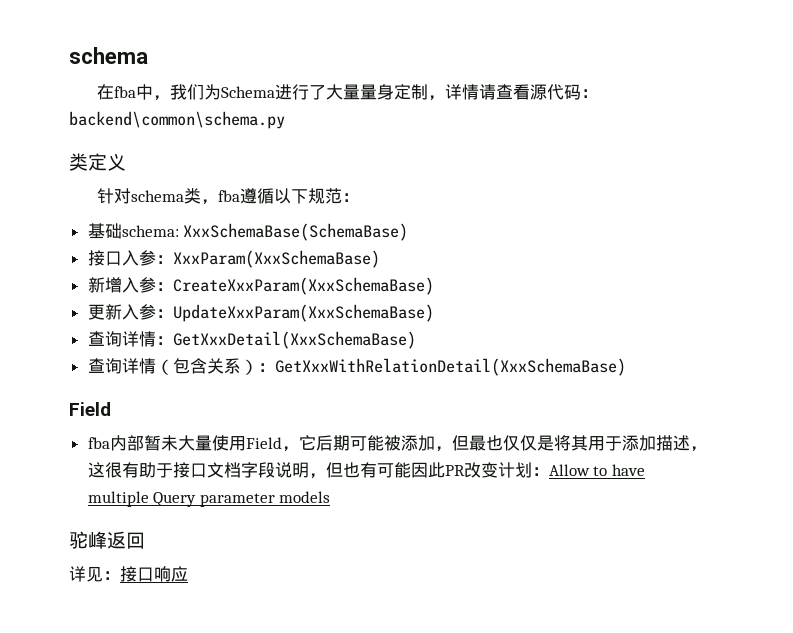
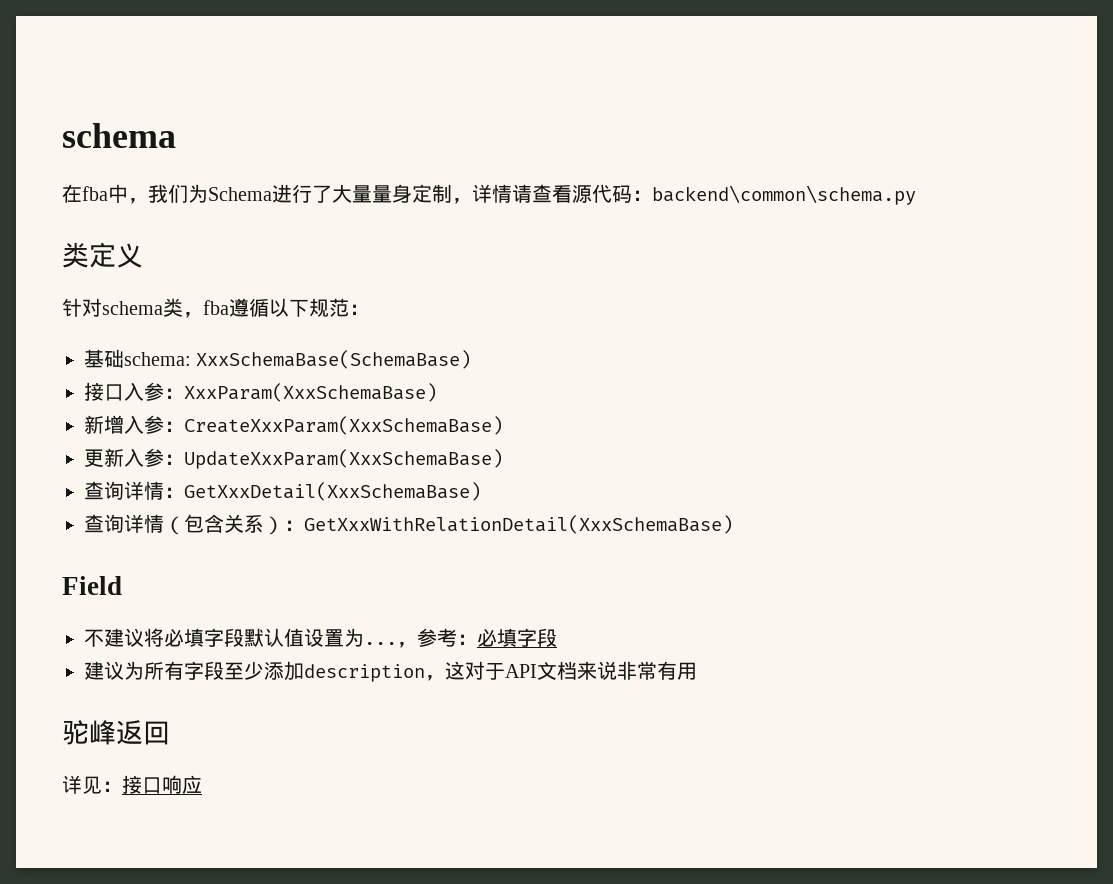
- fba内部暂未大量使用Field，它后期可能被添加，但最也仅仅是将其用于添加描述，这很有助于接口文档字段说明，但也有可能因此PR改变计划：Allow to have multiple Query parameter models
+ 不建议将必填字段默认值设置为...，参考：必填字段
+ 建议为所有字段至少添加description，这对于API文档来说非常有用

